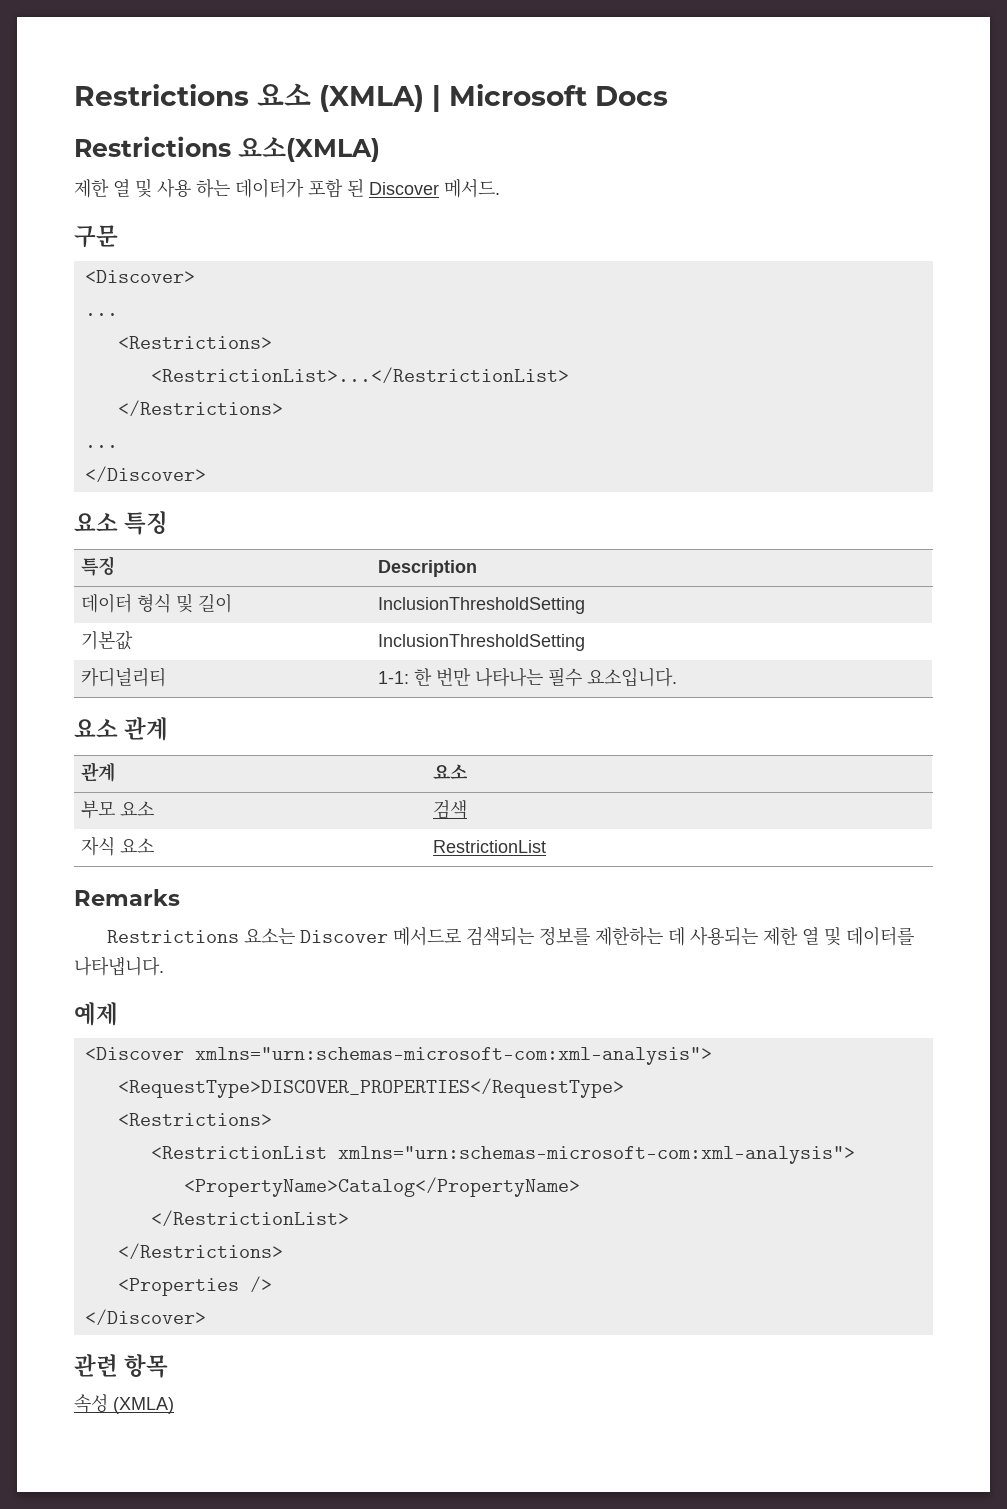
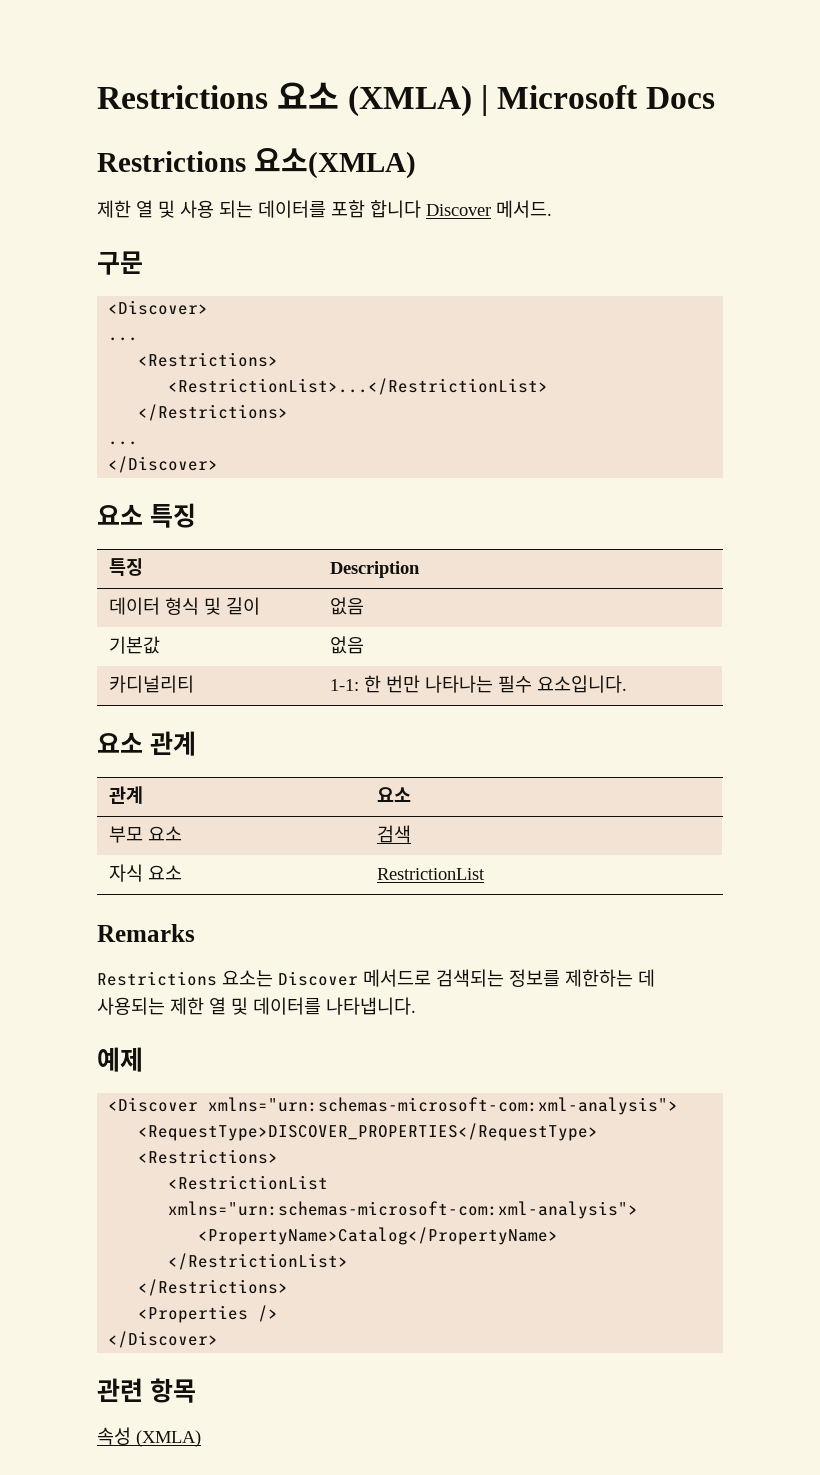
- 제한 열 및 사용 하는 데이터가 포함 된 Discover 메서드.
+ 제한 열 및 사용 되는 데이터를 포함 합니다 Discover 메서드.
- 데이터 형식 및 길이 | InclusionThresholdSetting
+ 데이터 형식 및 길이 | 없음
- 기본값 | InclusionThresholdSetting
+ 기본값 | 없음

